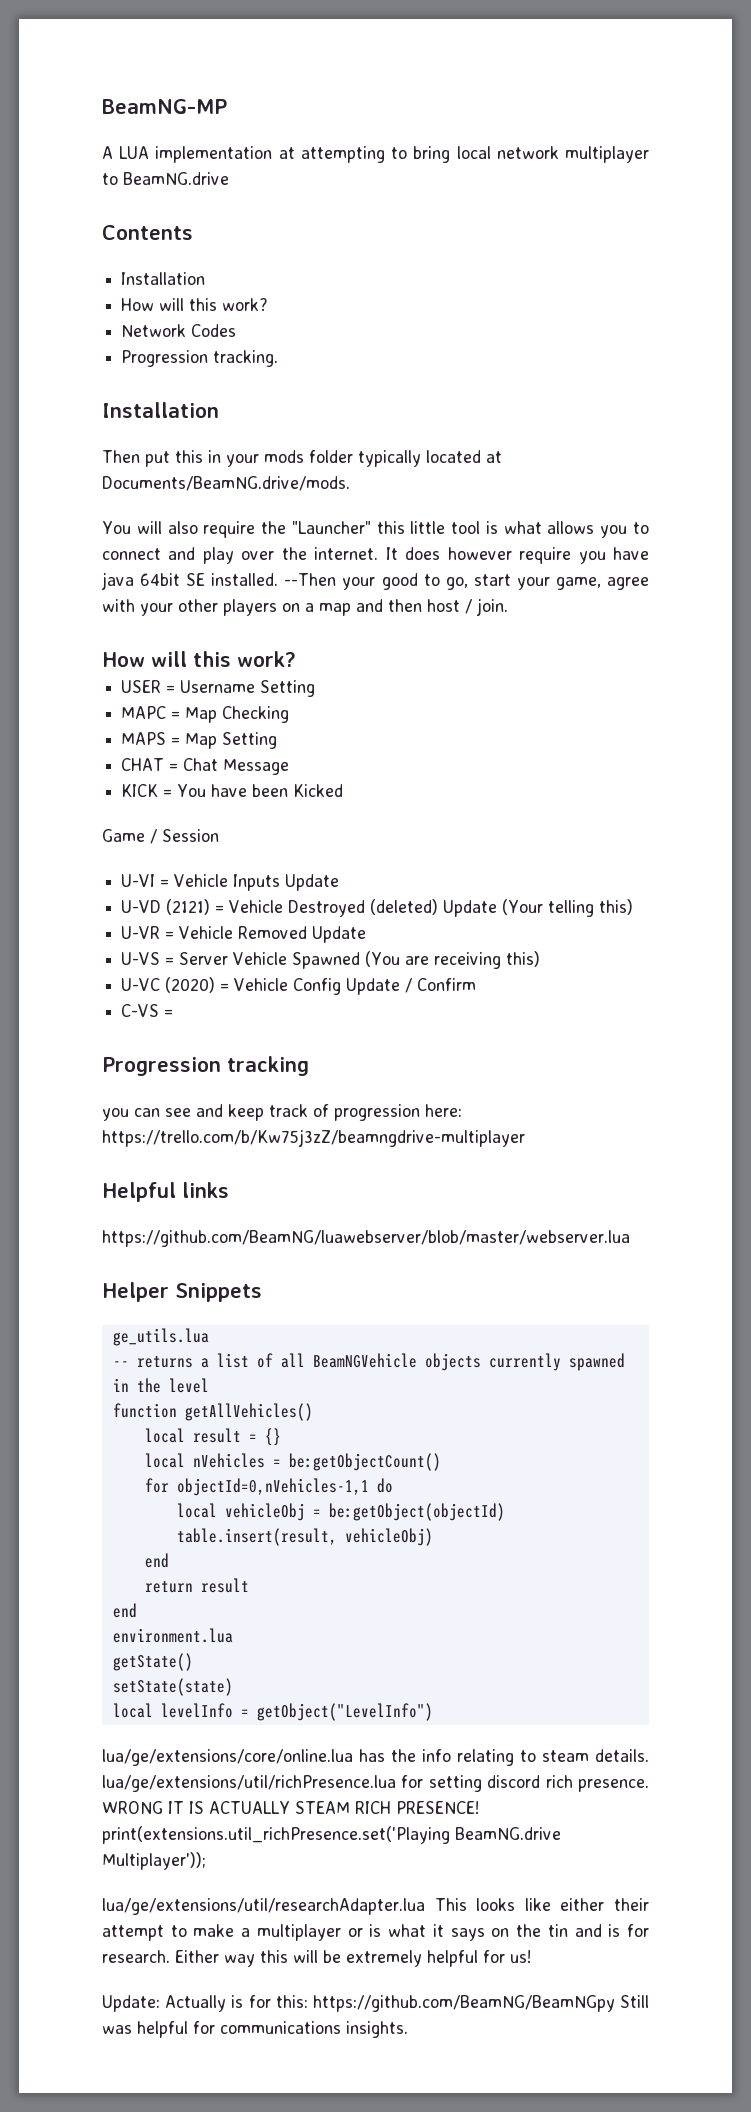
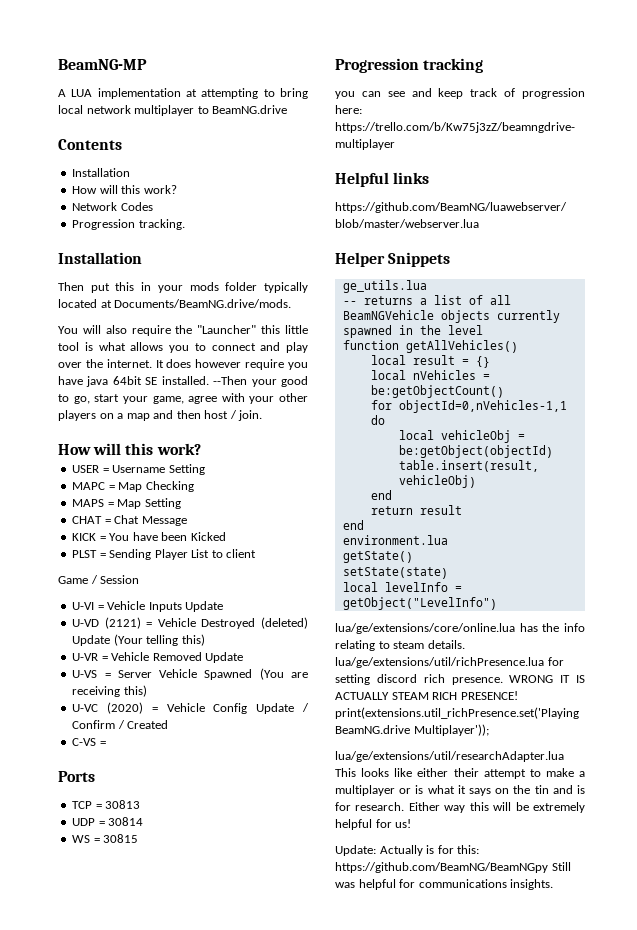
+ PLST = Sending Player List to client
- U-VC (2020) = Vehicle Config Update / Confirm
+ U-VC (2020) = Vehicle Config Update / Confirm / Created
+ Ports
+ TCP = 30813
+ UDP = 30814
+ WS = 30815

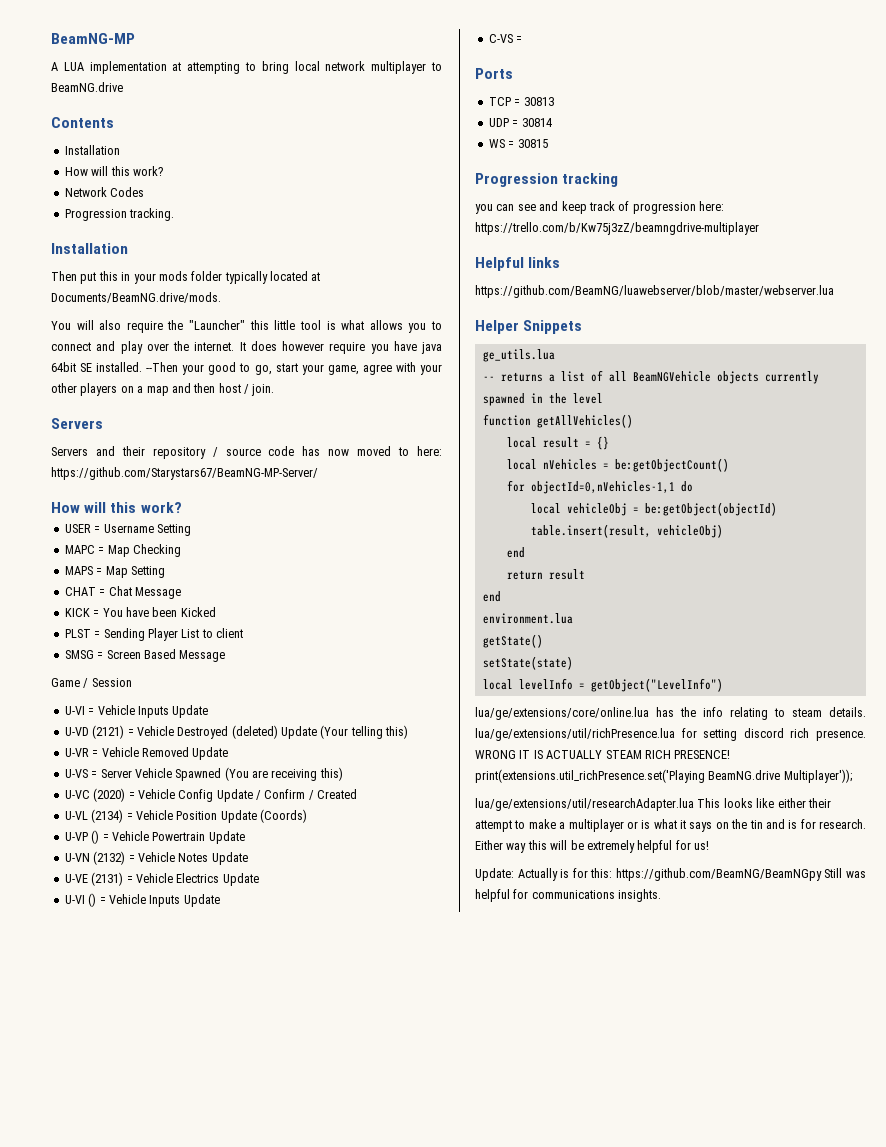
  --Then your good to go, start your game, agree with your other players on a map and then host / join.
+ Servers
+ Servers and their repository / source code has now moved to here: https://github.com/Starystars67/BeamNG-MP-Server/
+ SMSG = Screen Based Message
+ U-VL (2134) = Vehicle Position Update (Coords)
+ U-VP () = Vehicle Powertrain Update
+ U-VN (2132) = Vehicle Notes Update
+ U-VE (2131) = Vehicle Electrics Update
+ U-VI () = Vehicle Inputs Update

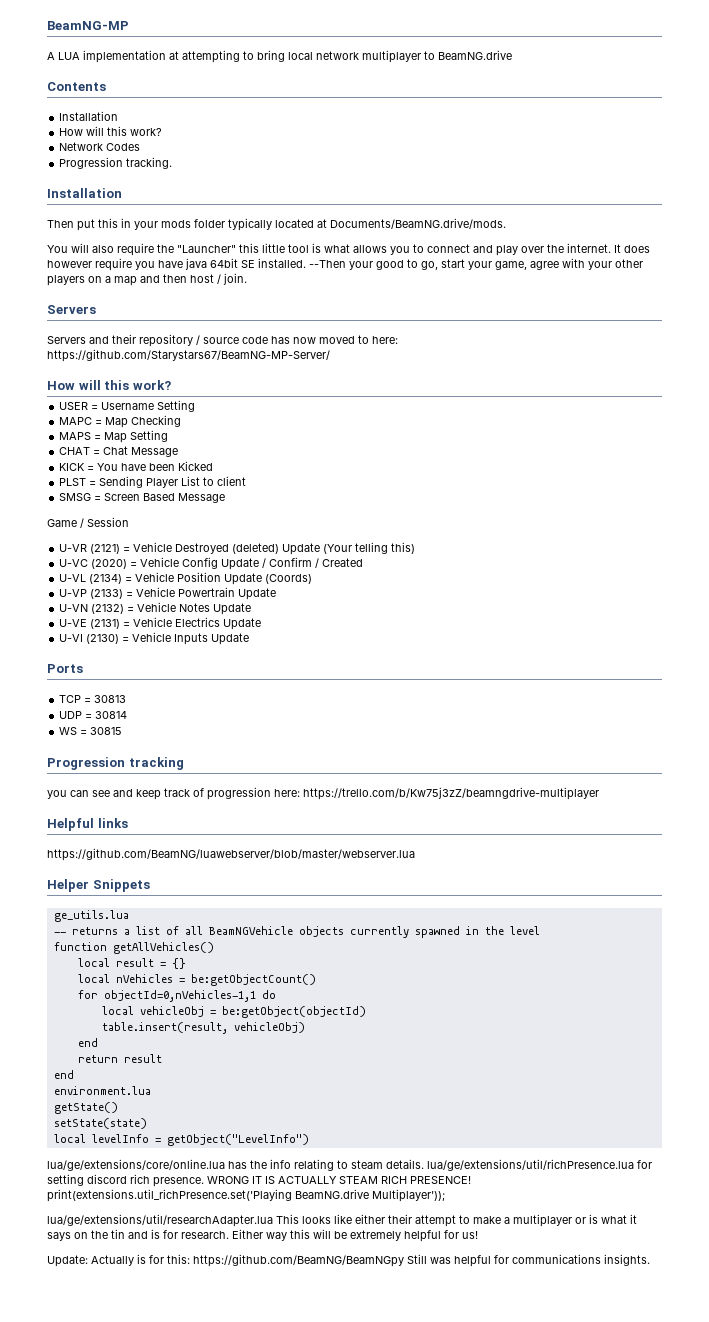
- U-VI = Vehicle Inputs Update
- U-VD (2121) = Vehicle Destroyed (deleted) Update (Your telling this)
+ U-VR (2121) = Vehicle Destroyed (deleted) Update (Your telling this)
- U-VR = Vehicle Removed Update
- U-VS = Server Vehicle Spawned (You are receiving this)
- U-VP () = Vehicle Powertrain Update
+ U-VP (2133) = Vehicle Powertrain Update
- U-VI () = Vehicle Inputs Update
- C-VS =
+ U-VI (2130) = Vehicle Inputs Update

